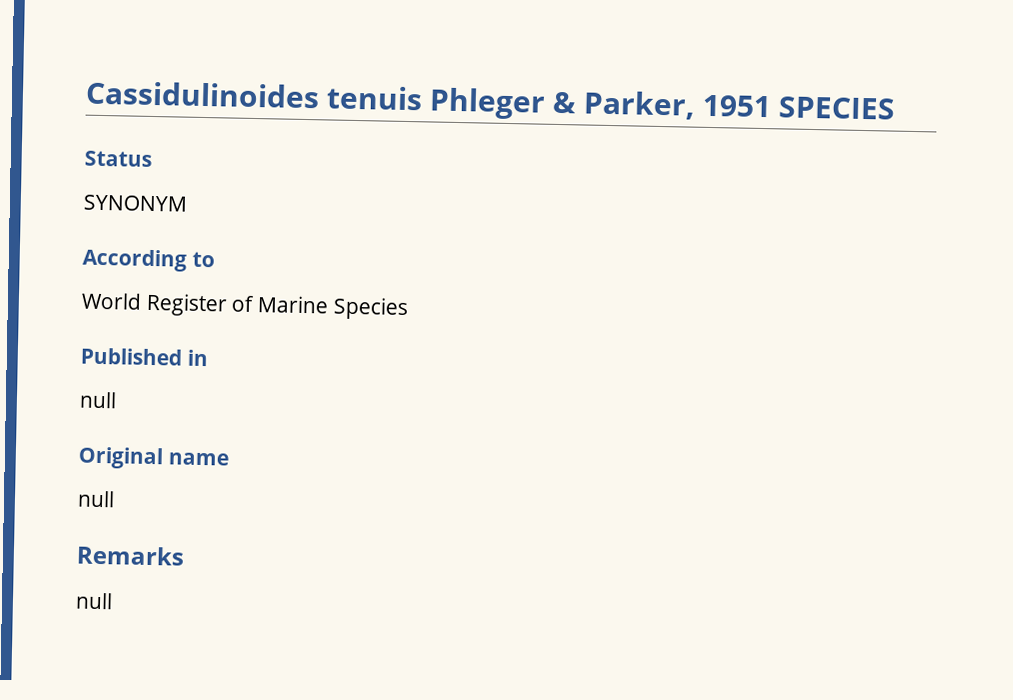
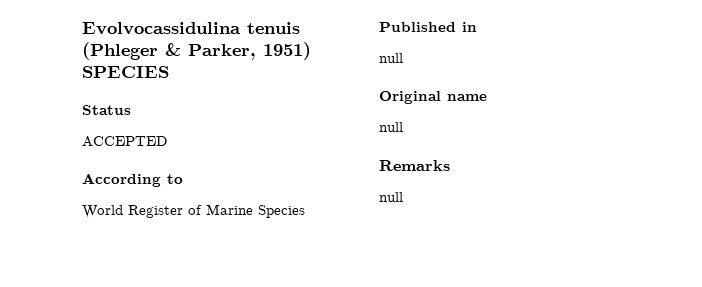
- Cassidulinoides tenuis Phleger & Parker, 1951 SPECIES
+ Evolvocassidulina tenuis (Phleger & Parker, 1951) SPECIES
- SYNONYM
+ ACCEPTED

